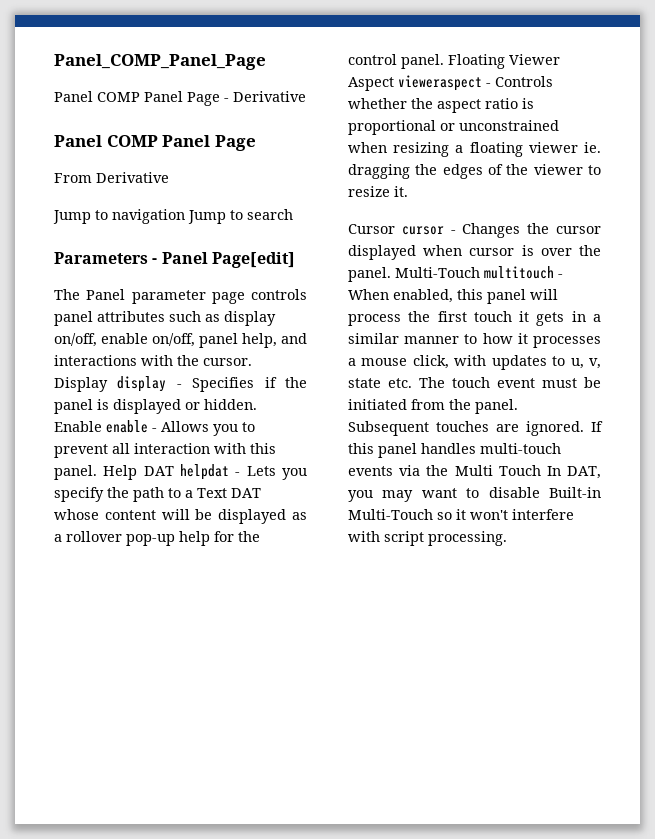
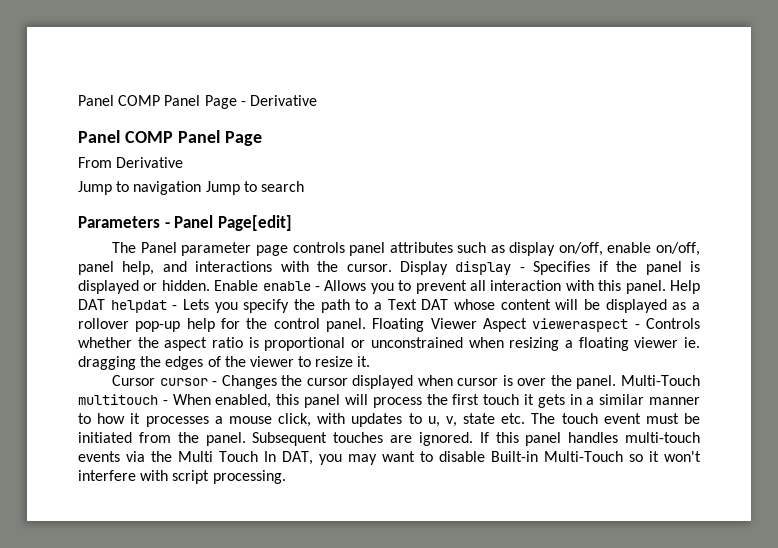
- Panel_COMP_Panel_Page

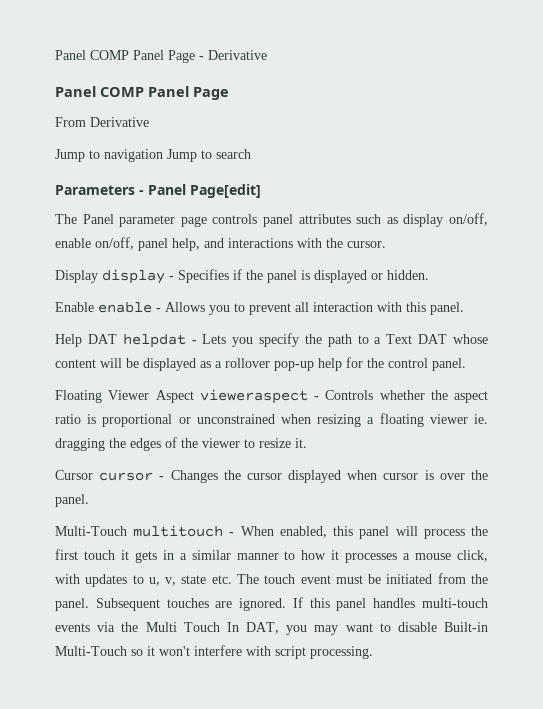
- The Panel parameter page controls panel attributes such as display on/off, enable on/off, panel help, and interactions with the cursor. Display display - Specifies if the panel is displayed or hidden. Enable enable - Allows you to prevent all interaction with this panel. Help DAT helpdat - Lets you specify the path to a Text DAT whose content will be displayed as a rollover pop-up help for the control panel. Floating Viewer Aspect vieweraspect - Controls whether the aspect ratio is proportional or unconstrained when resizing a floating viewer ie. dragging the edges of the viewer to resize it.
+ The Panel parameter page controls panel attributes such as display on/off, enable on/off, panel help, and interactions with the cursor.
+ Display display - Specifies if the panel is displayed or hidden.
+ Enable enable - Allows you to prevent all interaction with this panel.
+ Help DAT helpdat - Lets you specify the path to a Text DAT whose content will be displayed as a rollover pop-up help for the control panel.
+ Floating Viewer Aspect vieweraspect - Controls whether the aspect ratio is proportional or unconstrained when resizing a floating viewer ie. dragging the edges of the viewer to resize it.
- Cursor cursor - Changes the cursor displayed when cursor is over the panel. Multi-Touch multitouch - When enabled, this panel will process the first touch it gets in a similar manner to how it processes a mouse click, with updates to u, v, state etc. The touch event must be initiated from the panel.
+ Cursor cursor - Changes the cursor displayed when cursor is over the panel.
+ Multi-Touch multitouch - When enabled, this panel will process the first touch it gets in a similar manner to how it processes a mouse click, with updates to u, v, state etc. The touch event must be initiated from the panel.

